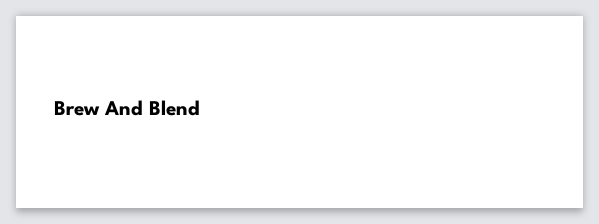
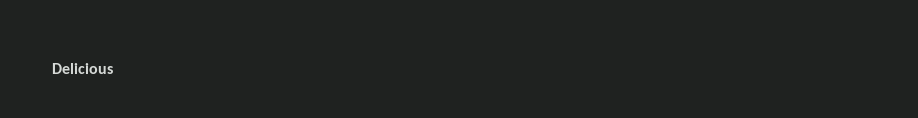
- Brew And Blend
+ Delicious

